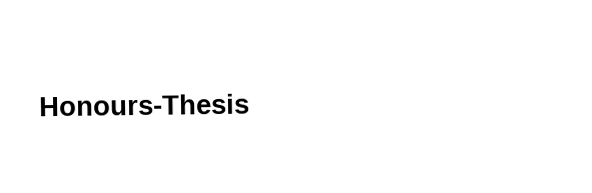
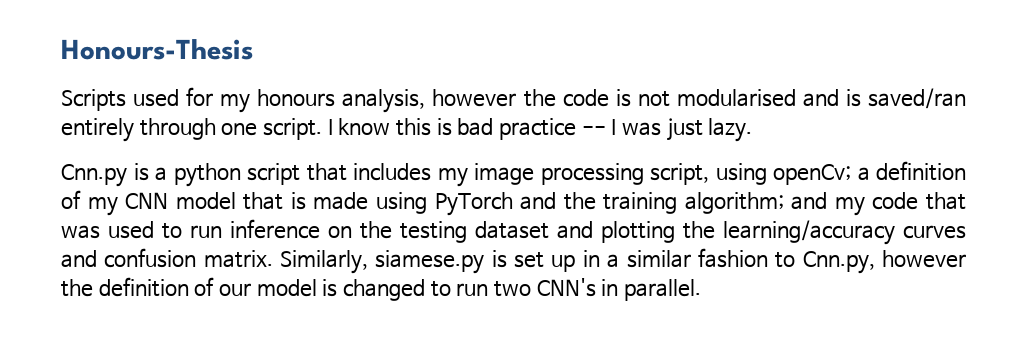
+ Scripts used for my honours analysis, however the code is not modularised and is saved/ran entirely through one script. I know this is bad practice -- I was just lazy.
+ Cnn.py is a python script that includes my image processing script, using openCv; a definition of my CNN model that is made using PyTorch and the training algorithm; and my code that was used to run inference on the testing dataset and plotting the learning/accuracy curves and confusion matrix. Similarly, siamese.py is set up in a similar fashion to Cnn.py, however the definition of our model is changed to run two CNN's in parallel.

